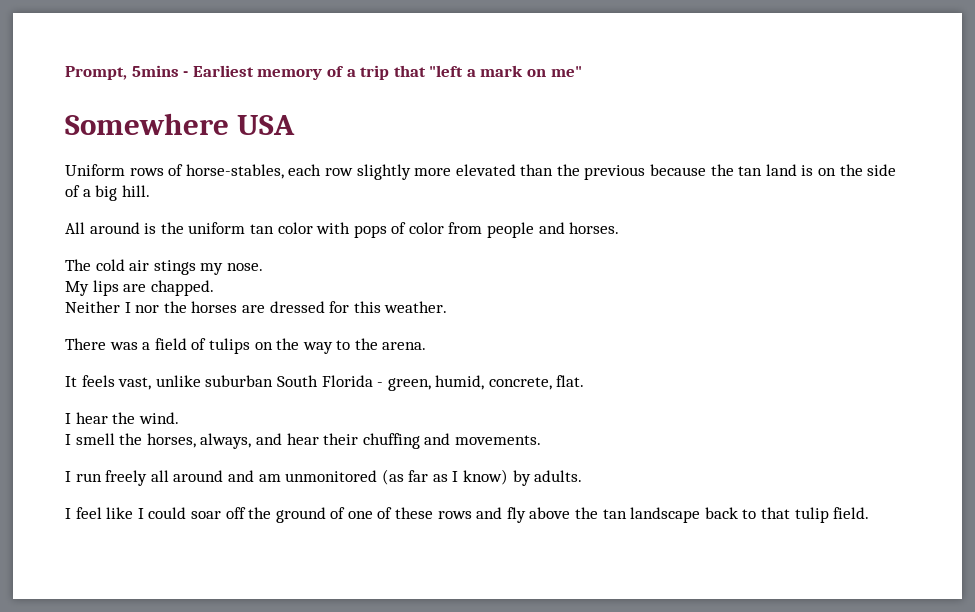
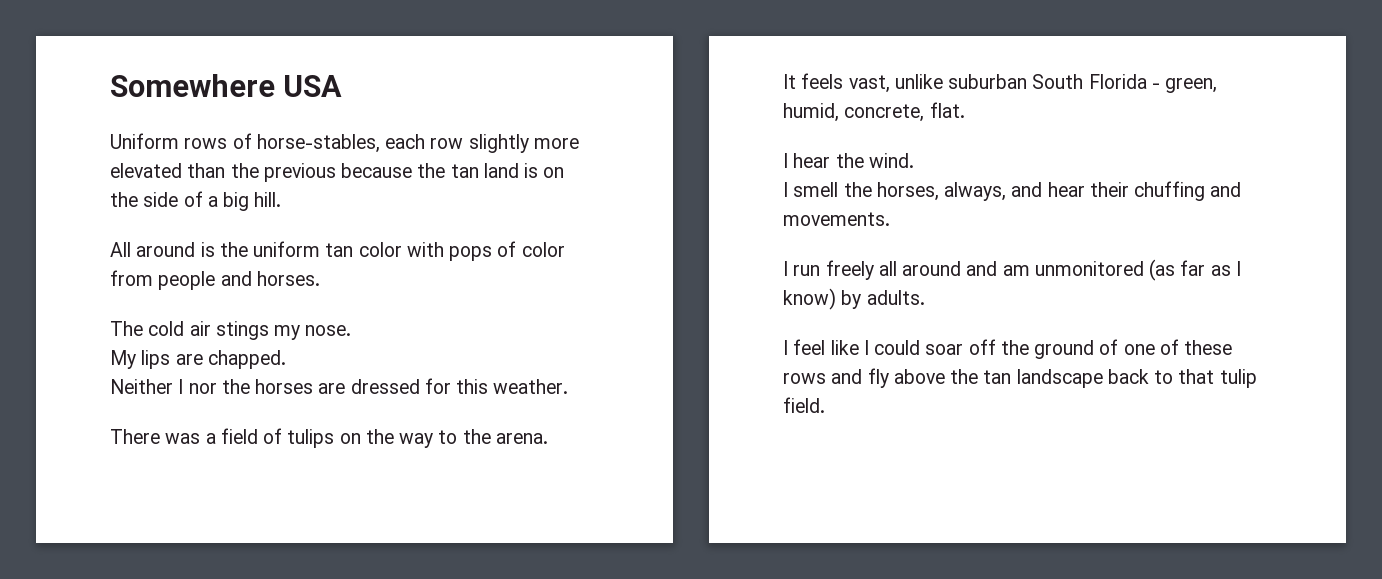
- Prompt, 5mins - Earliest memory of a trip that "left a mark on me"

